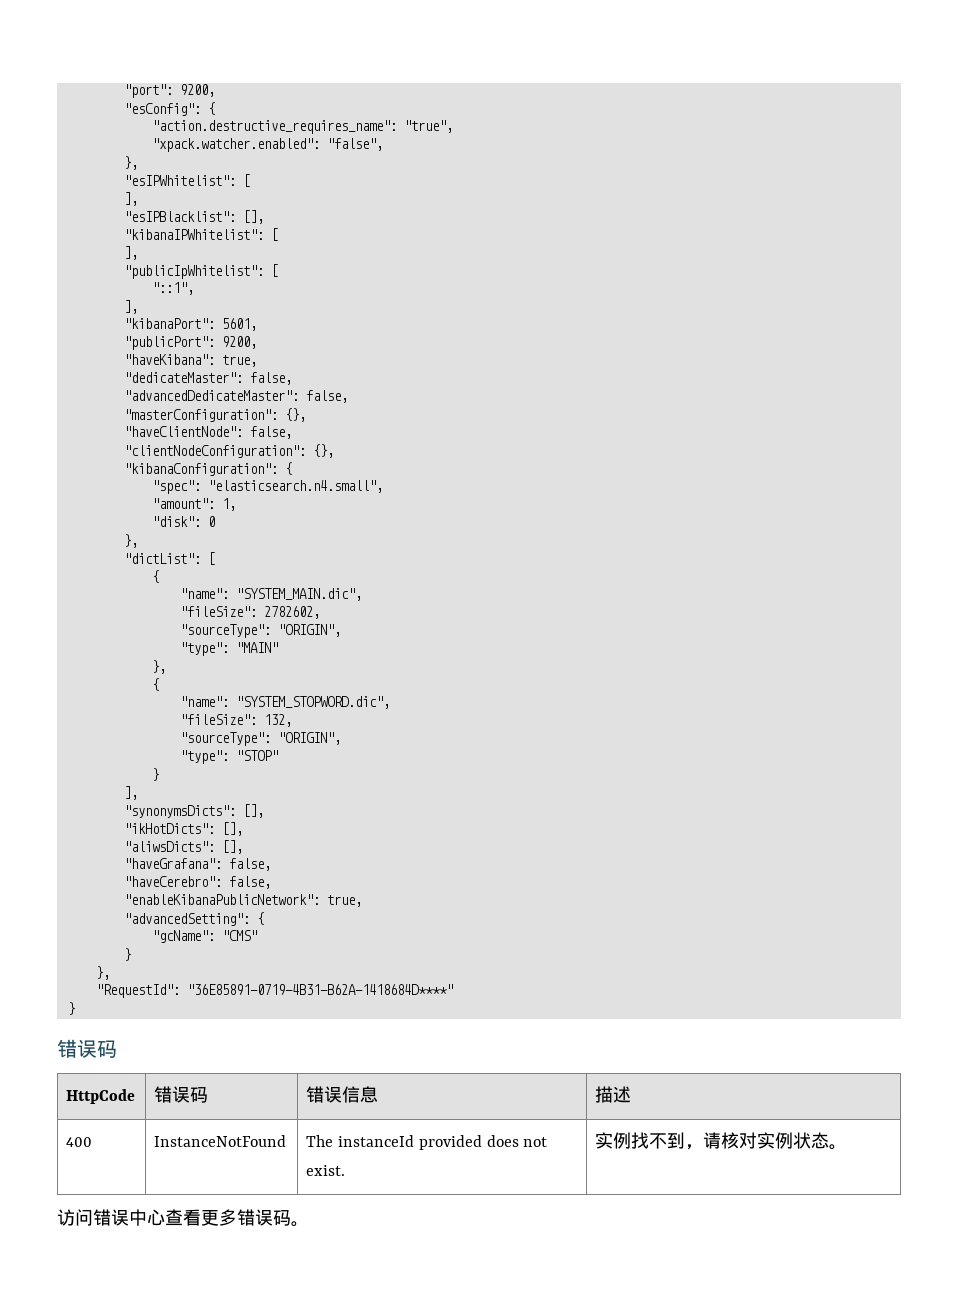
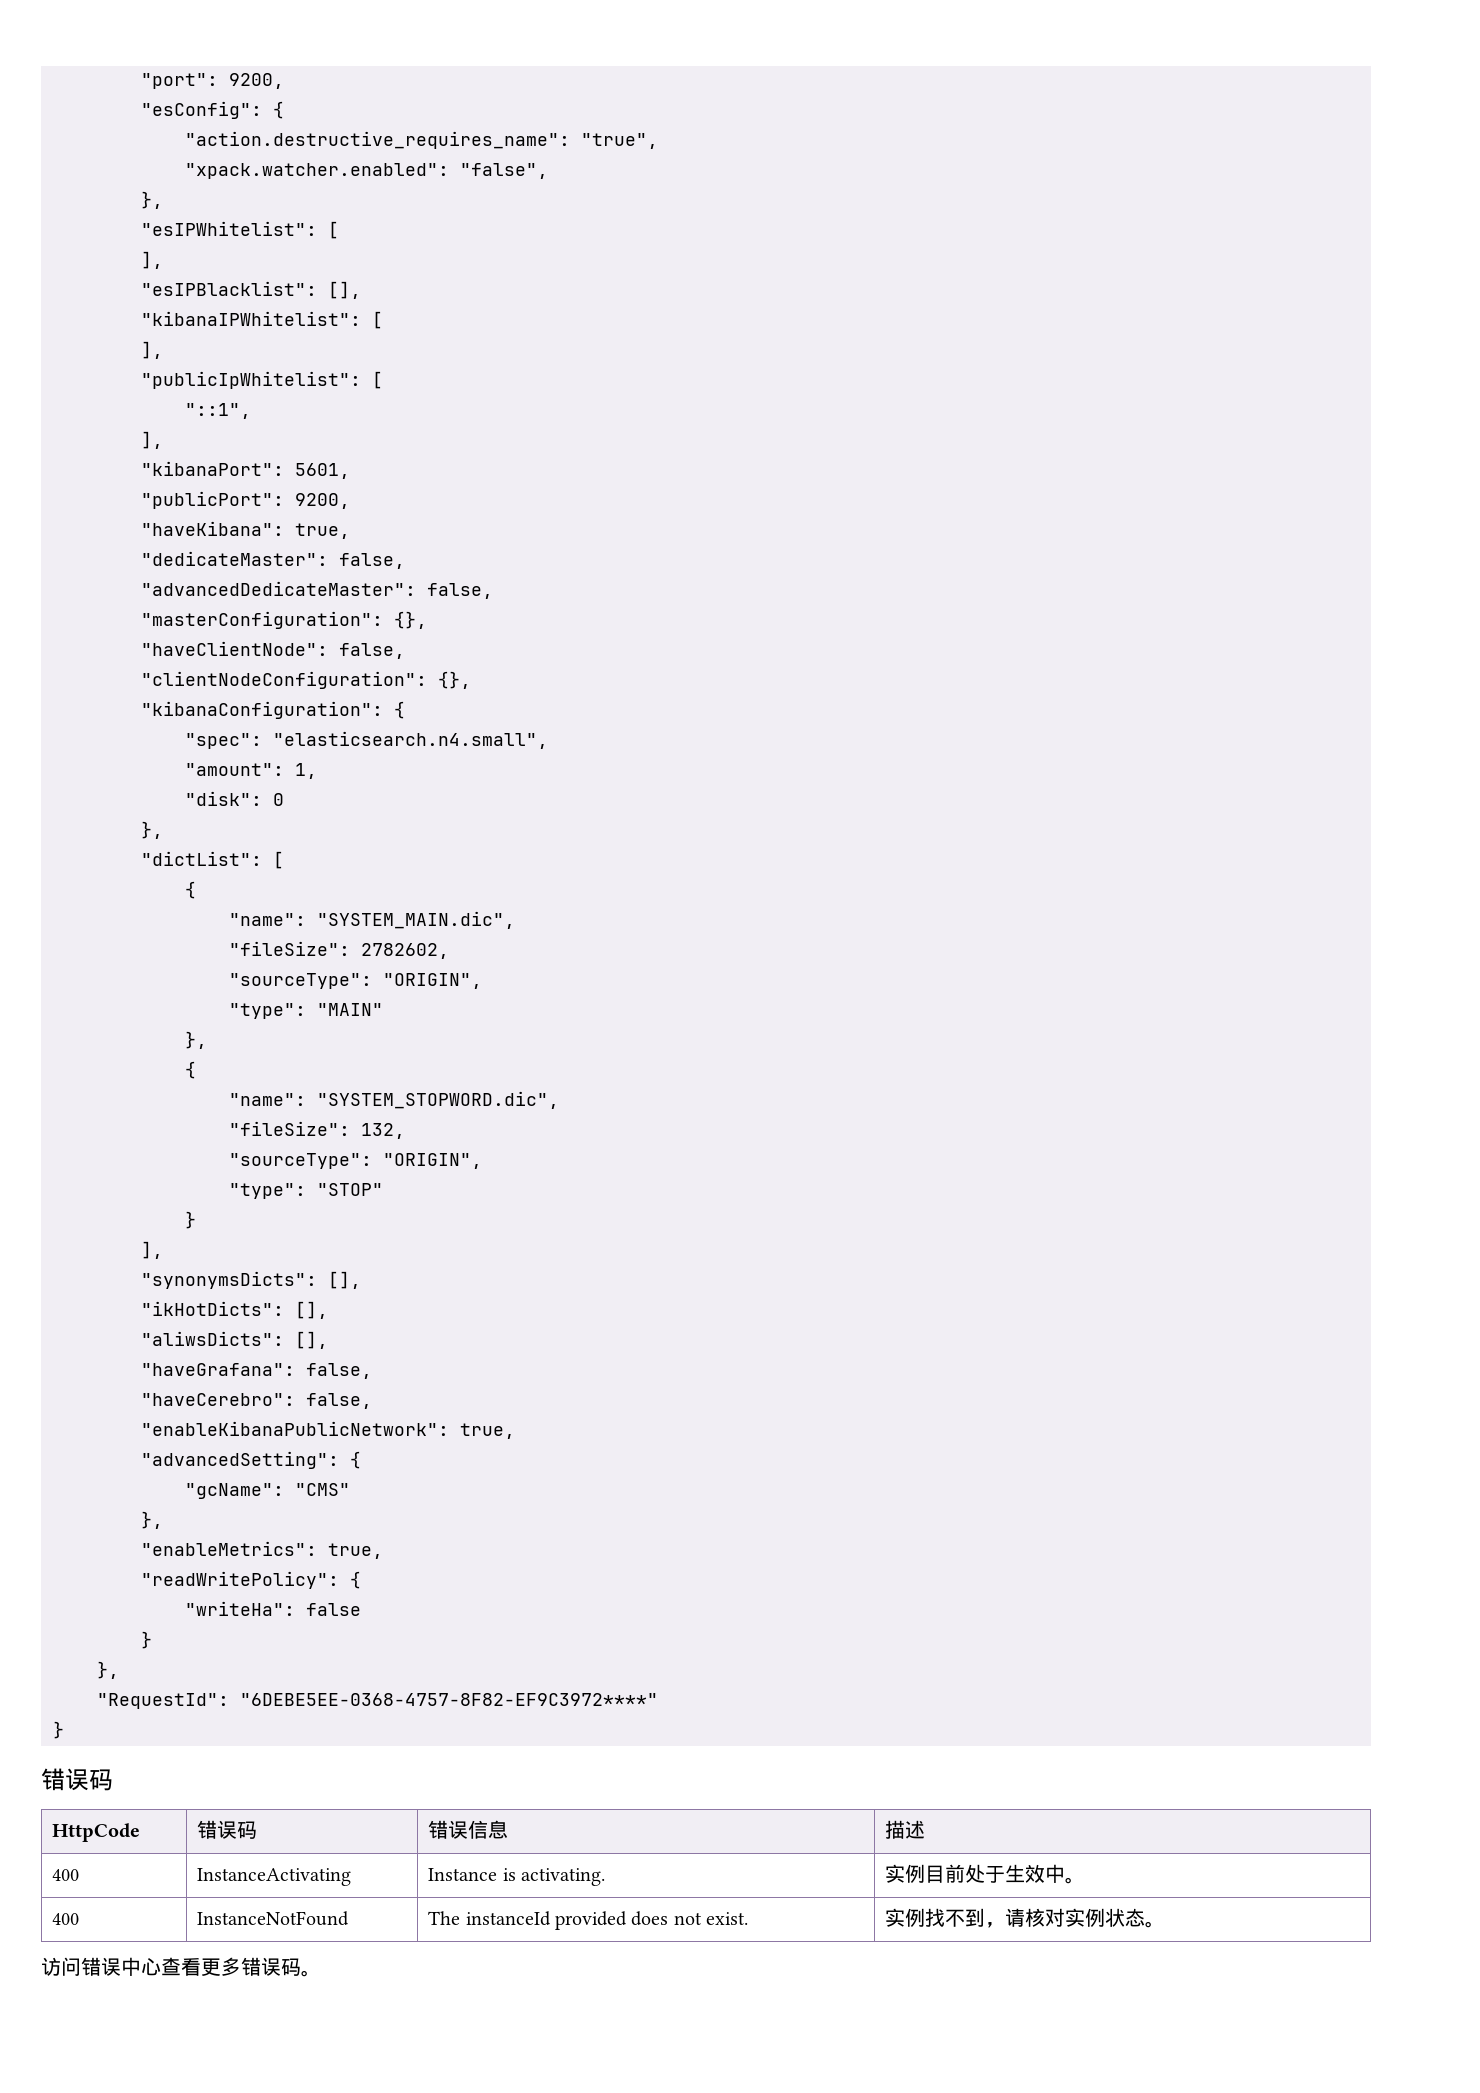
  "gcName": "CMS"
+ },
+ "enableMetrics": true,
+ "readWritePolicy": {
+ "writeHa": false
- "RequestId": "36E85891-0719-4B31-B62A-1418684D****"
+ "RequestId": "6DEBE5EE-0368-4757-8F82-EF9C3972****"
+ 400 | InstanceActivating | Instance is activating. | 实例目前处于生效中。

